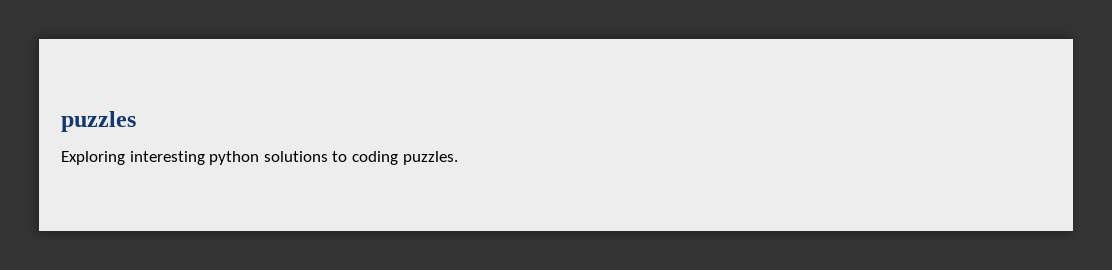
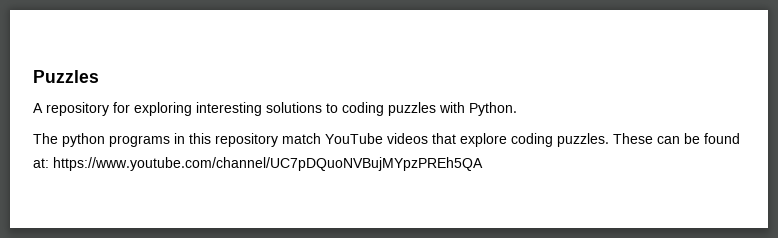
- puzzles
- Exploring interesting python solutions to coding puzzles.
+ Puzzles
+ A repository for exploring interesting solutions to coding puzzles with Python.
+ The python programs in this repository match YouTube videos that explore coding puzzles. These can be found at: https://www.youtube.com/channel/UC7pDQuoNVBujMYpzPREh5QA

